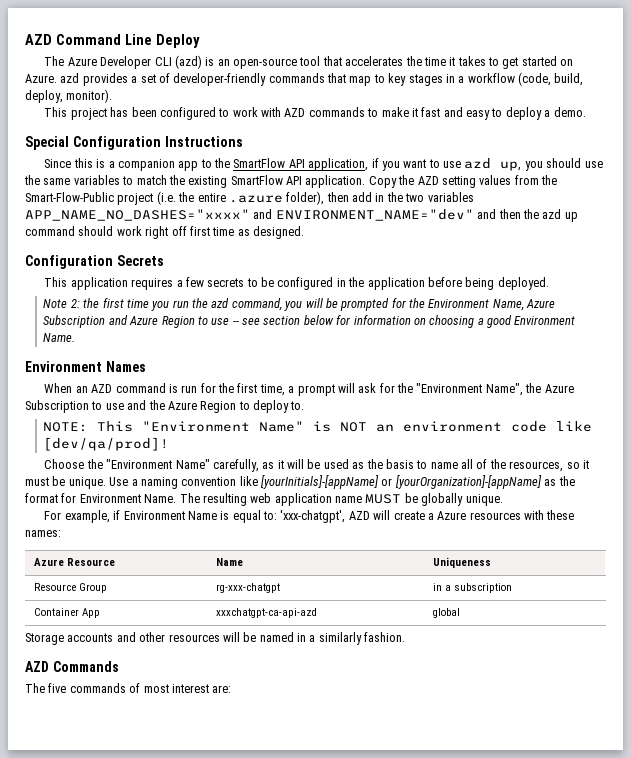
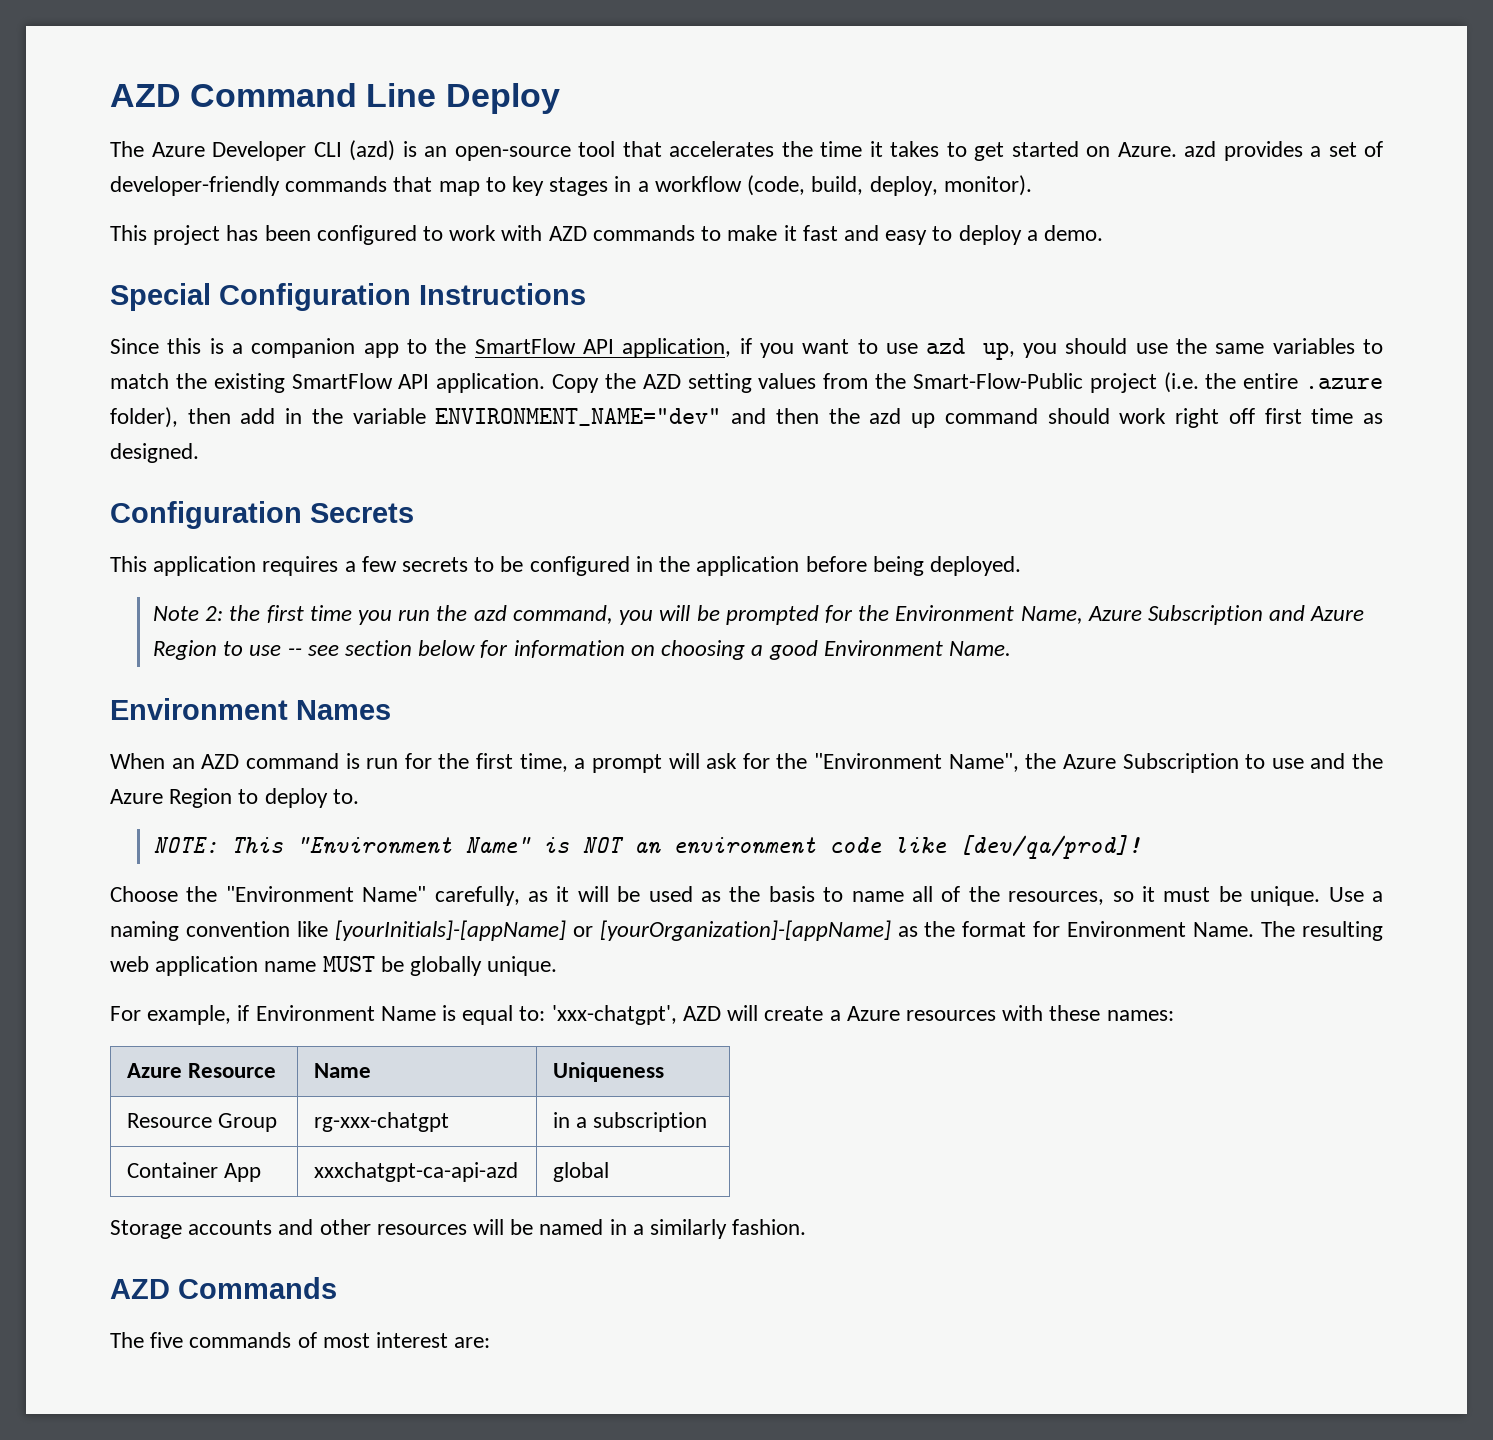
- Copy the AZD setting values from the Smart-Flow-Public project (i.e. the entire .azure folder), then add in the two variables APP_NAME_NO_DASHES="xxxx" and ENVIRONMENT_NAME="dev" and then the azd up command should work right off first time as designed.
+ Copy the AZD setting values from the Smart-Flow-Public project (i.e. the entire .azure folder), then add in the variable ENVIRONMENT_NAME="dev" and then the azd up command should work right off first time as designed.

